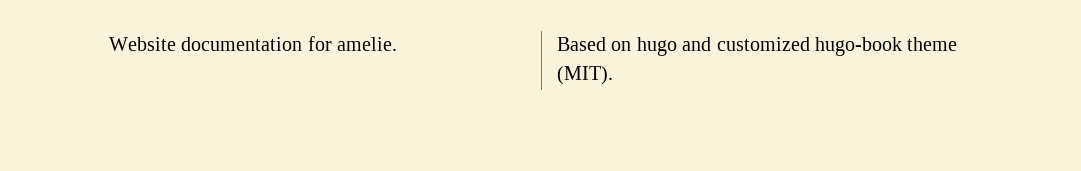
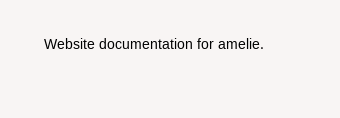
- Based on hugo and customized hugo-book theme (MIT).

